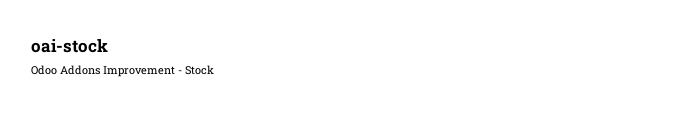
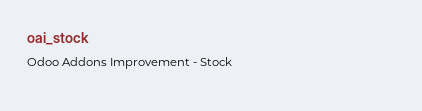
- oai-stock
+ oai_stock

